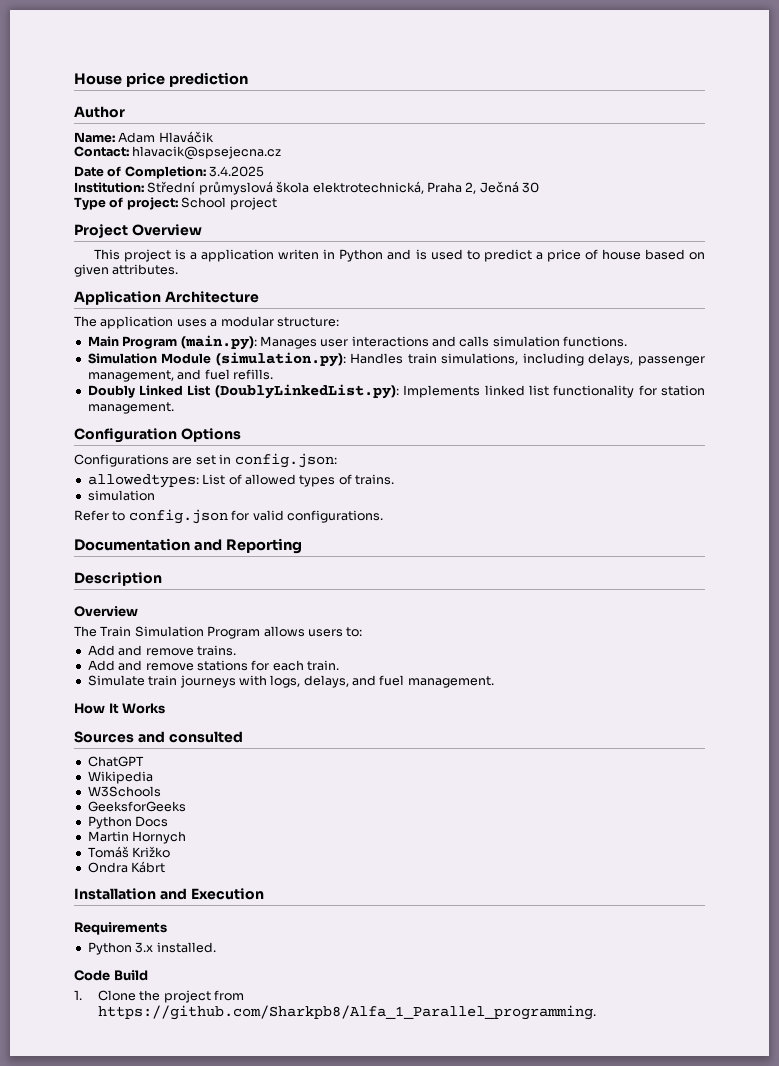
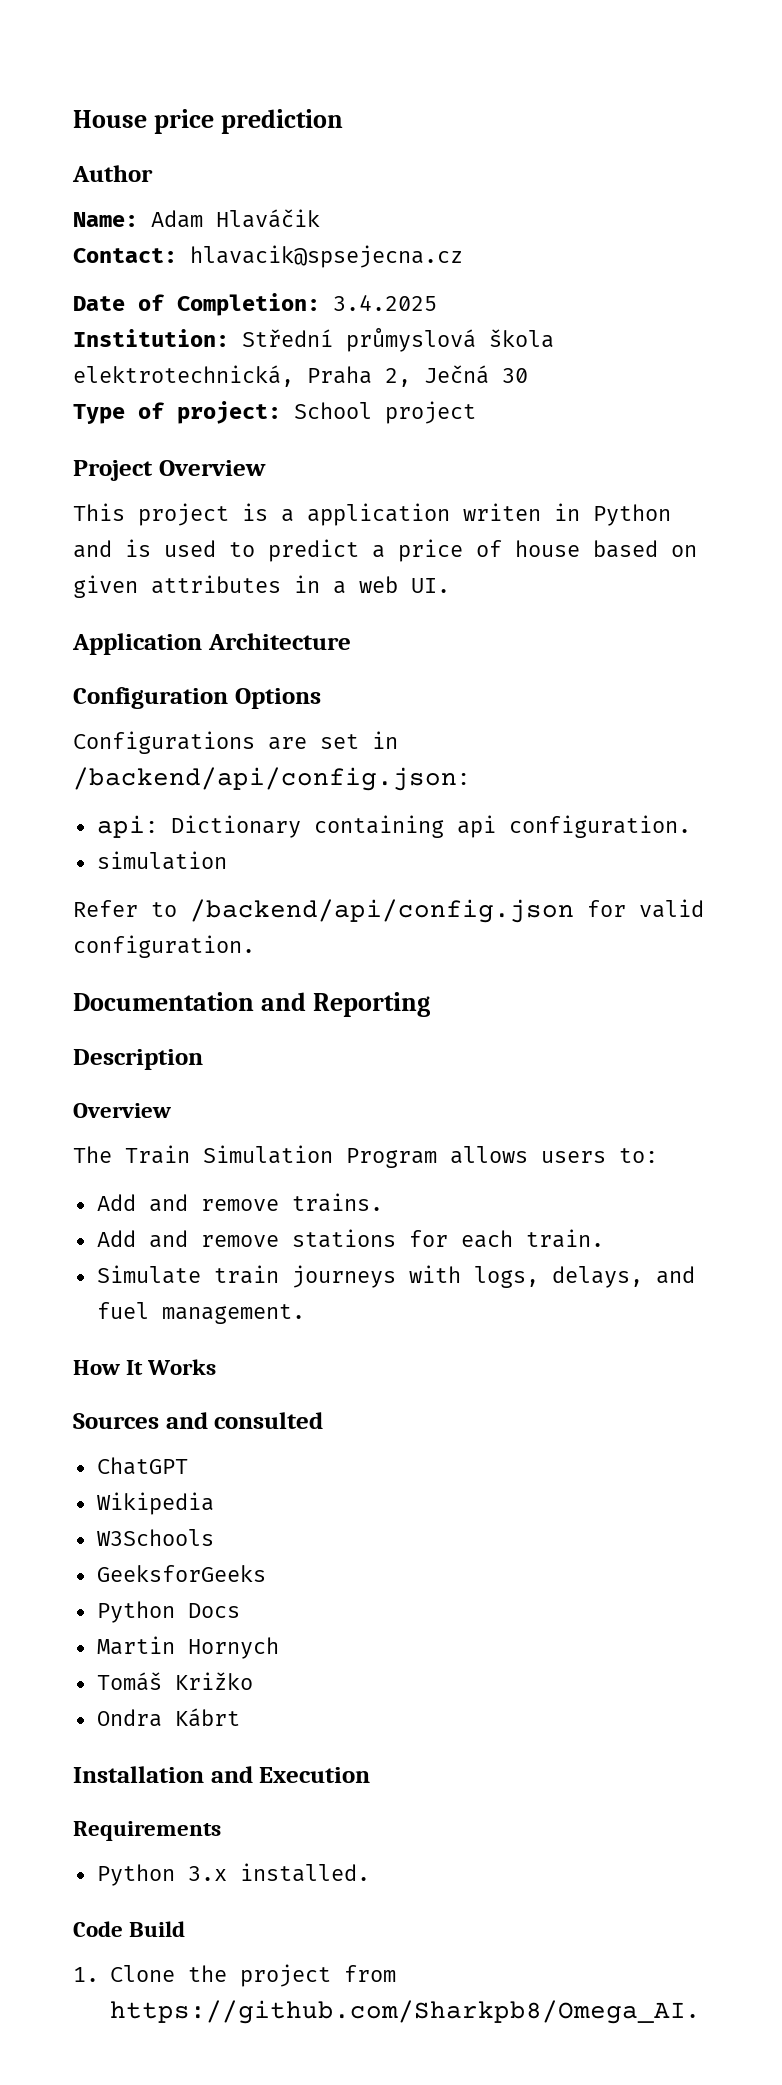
- This project is a application writen in Python and is used to predict a price of house based on given attributes.
+ This project is a application writen in Python and is used to predict a price of house based on given attributes in a web UI.
  Application Architecture
- The application uses a modular structure:
- Main Program (main.py): Manages user interactions and calls simulation functions.
- Simulation Module (simulation.py): Handles train simulations, including delays, passenger management, and fuel refills.
- Doubly Linked List (DoublyLinkedList.py): Implements linked list functionality for station management.
- Configurations are set in config.json:
- allowedtypes: List of allowed types of trains.
+ Configurations are set in /backend/api/config.json:
+ api: Dictionary containing api configuration.
- Refer to config.json for valid configurations.
+ Refer to /backend/api/config.json for valid configuration.
- 1. Clone the project from https://github.com/Sharkpb8/Alfa_1_Parallel_programming.
+ 1. Clone the project from https://github.com/Sharkpb8/Omega_AI.

